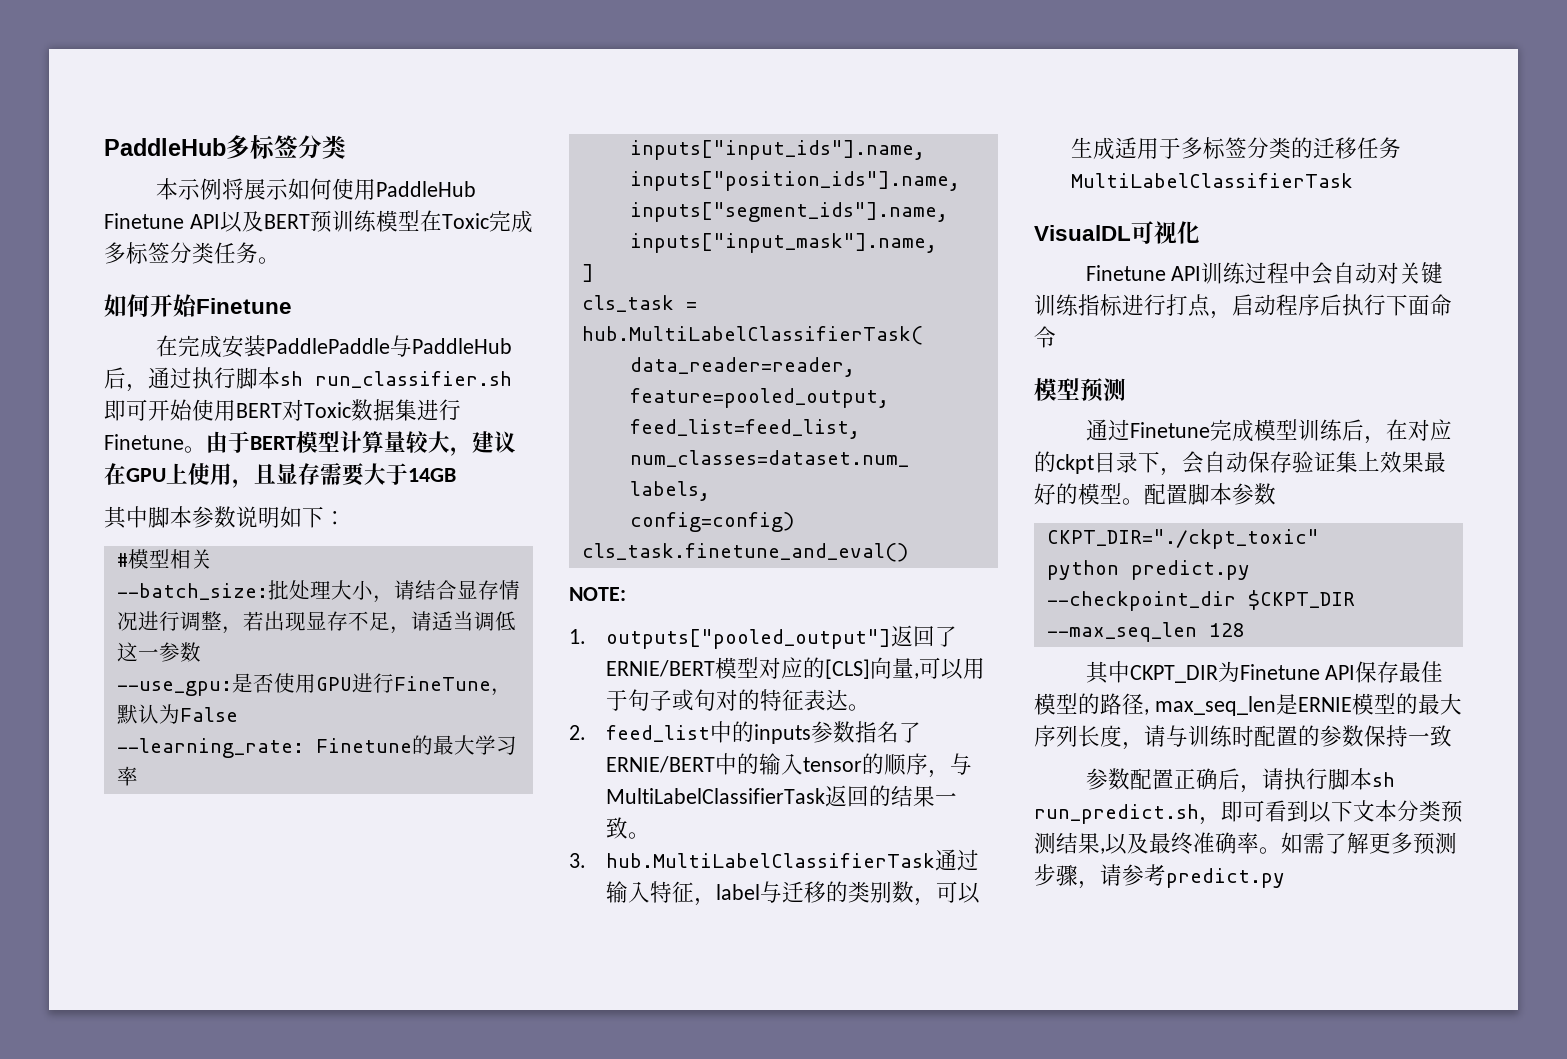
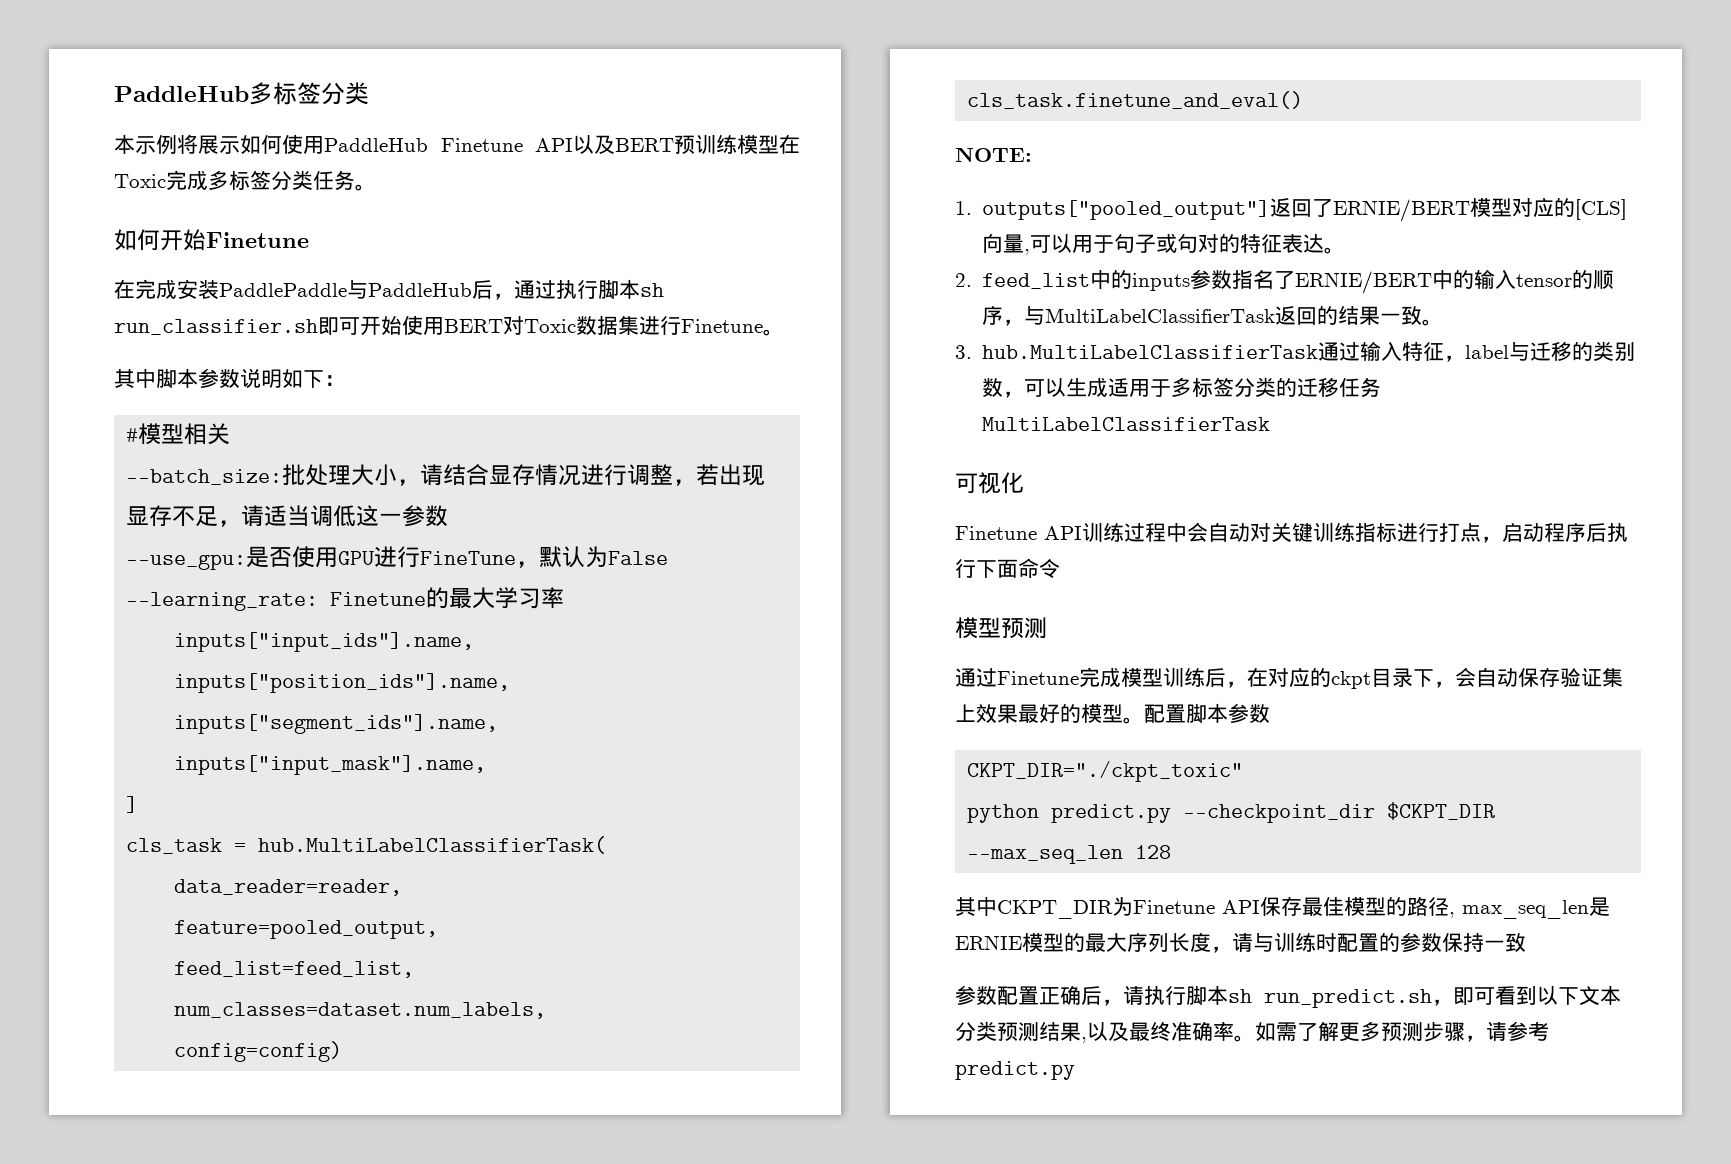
- 由于BERT模型计算量较大，建议在GPU上使用，且显存需要大于14GB
- VisualDL可视化
+ 可视化

